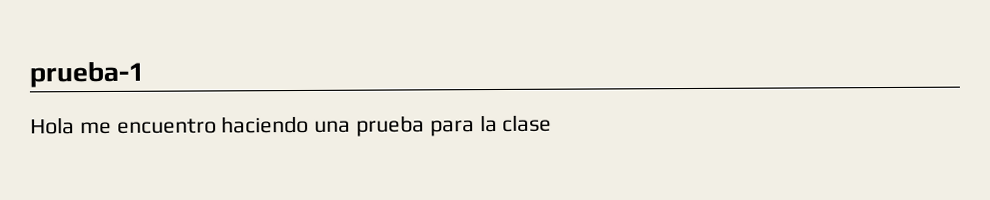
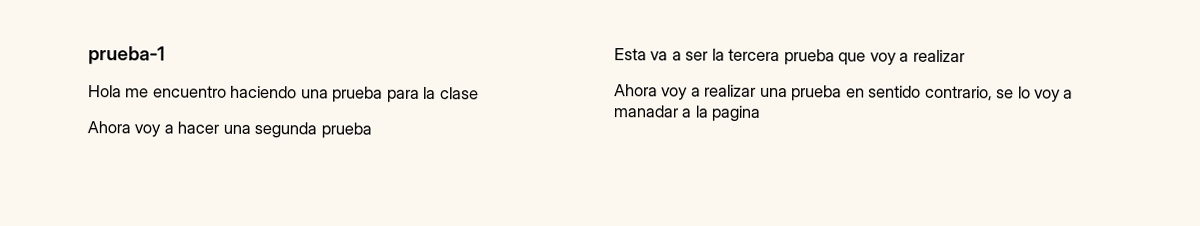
+ Ahora voy a hacer una segunda prueba
+ Esta va a ser la tercera prueba que voy a realizar
+ Ahora voy a realizar una prueba en sentido contrario, se lo voy a manadar a la pagina

